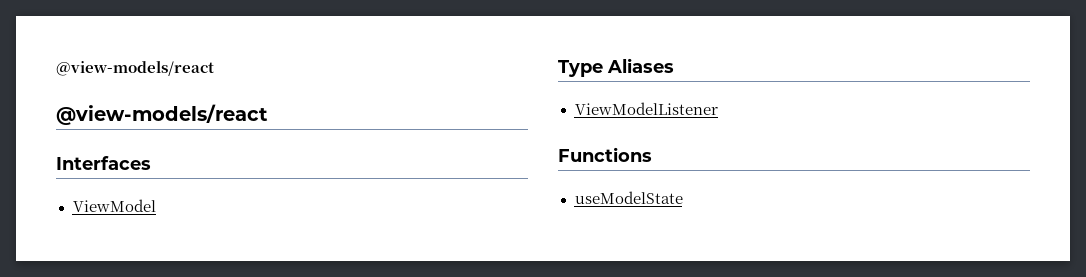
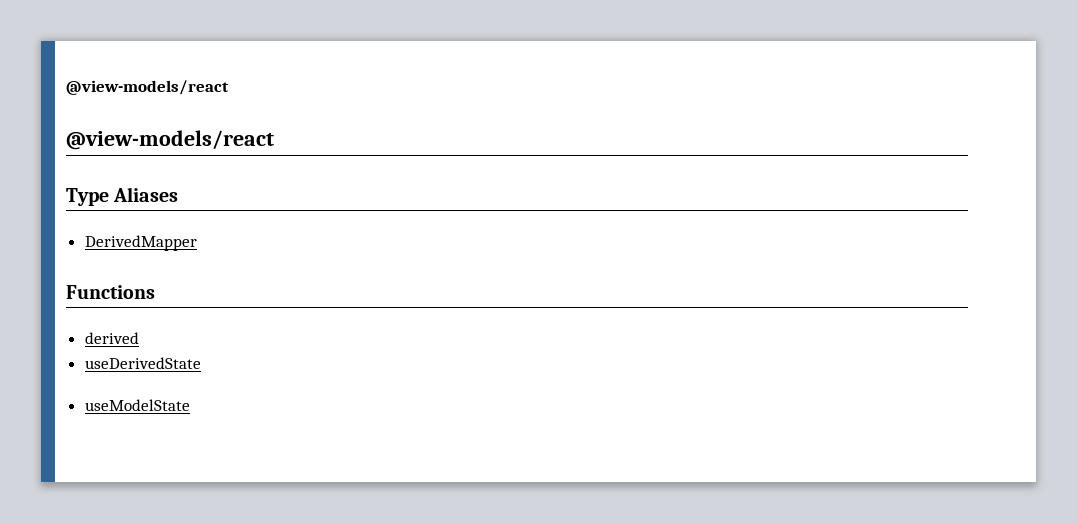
- Interfaces
- ViewModel
- ViewModelListener
+ DerivedMapper
+ derived
+ useDerivedState

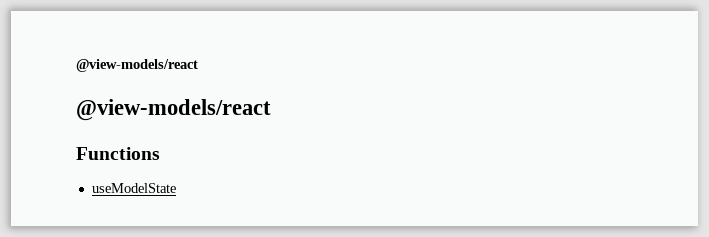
- Type Aliases
- DerivedMapper
- derived
- useDerivedState

